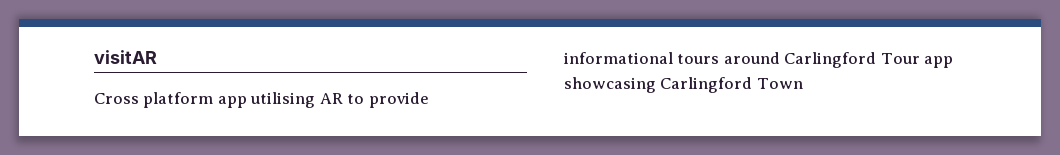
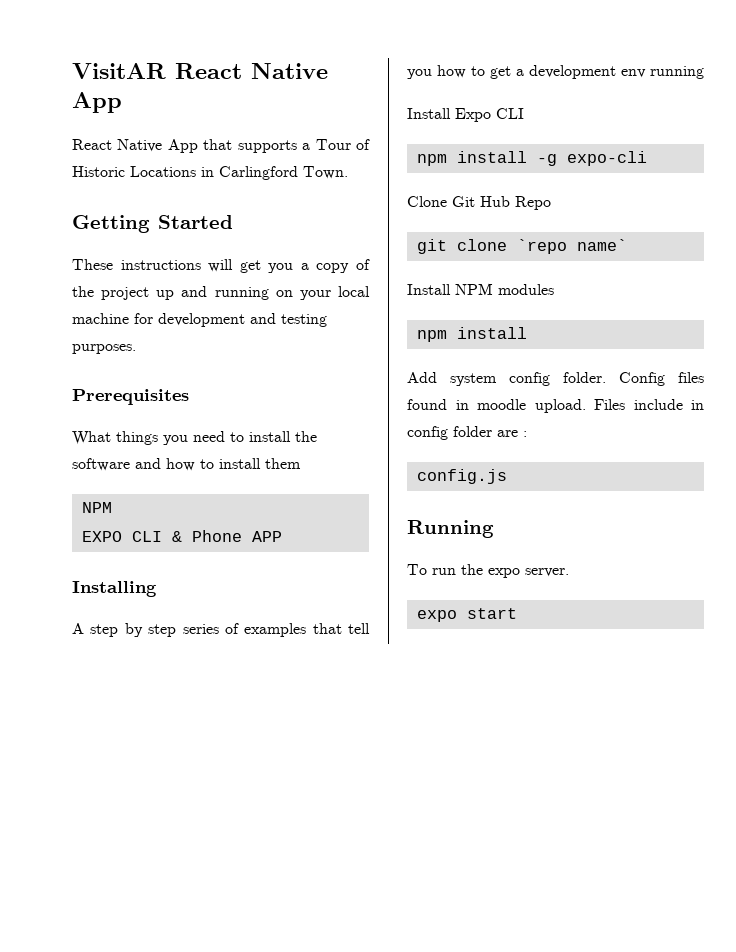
- visitAR
- Cross platform app utilising AR to provide informational tours around Carlingford Tour app showcasing Carlingford Town
+ VisitAR React Native App
+ React Native App that supports a Tour of Historic Locations in Carlingford Town.
+ Getting Started
+ These instructions will get you a copy of the project up and running on your local machine for development and testing purposes.
+ Prerequisites
+ What things you need to install the software and how to install them
+ NPM
+ EXPO CLI & Phone APP
+ Installing
+ A step by step series of examples that tell you how to get a development env running
+ Install Expo CLI
+ npm install -g expo-cli
+ Clone Git Hub Repo
+ git clone `repo name`
+ Install NPM modules
+ npm install
+ Add system config folder. Config files found in moodle upload. Files include in config folder are :
+ config.js
+ Running
+ To run the expo server.
+ expo start

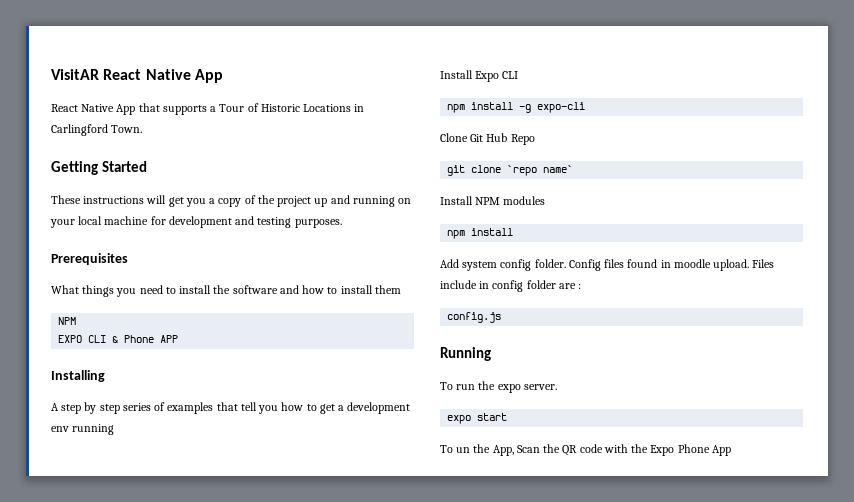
+ To un the App, Scan the QR code with the Expo Phone App

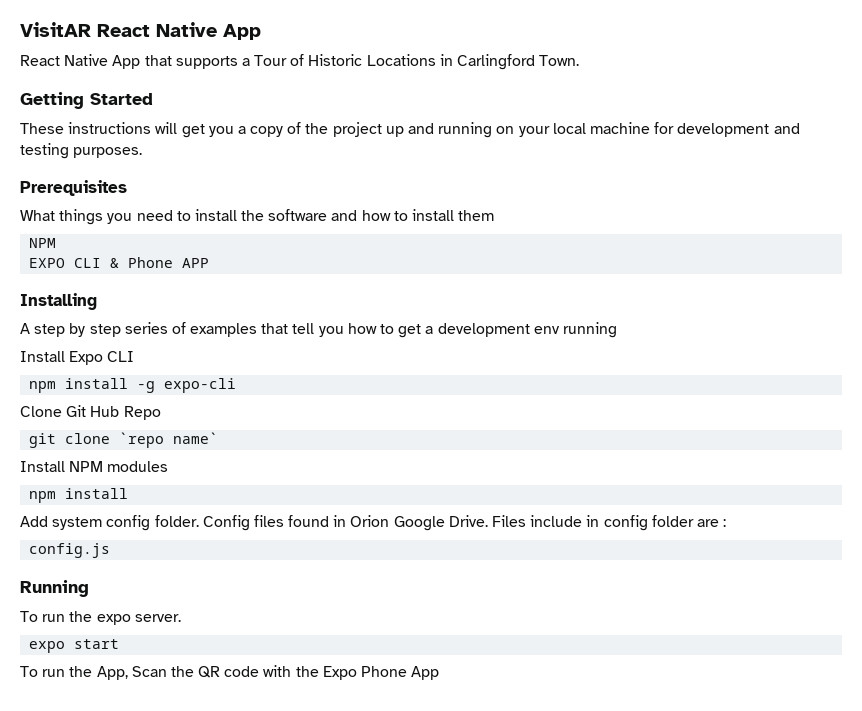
- Config files found in moodle upload.
+ Config files found in Orion Google Drive.
- To un the App, Scan the QR code with the Expo Phone App
+ To run the App, Scan the QR code with the Expo Phone App

